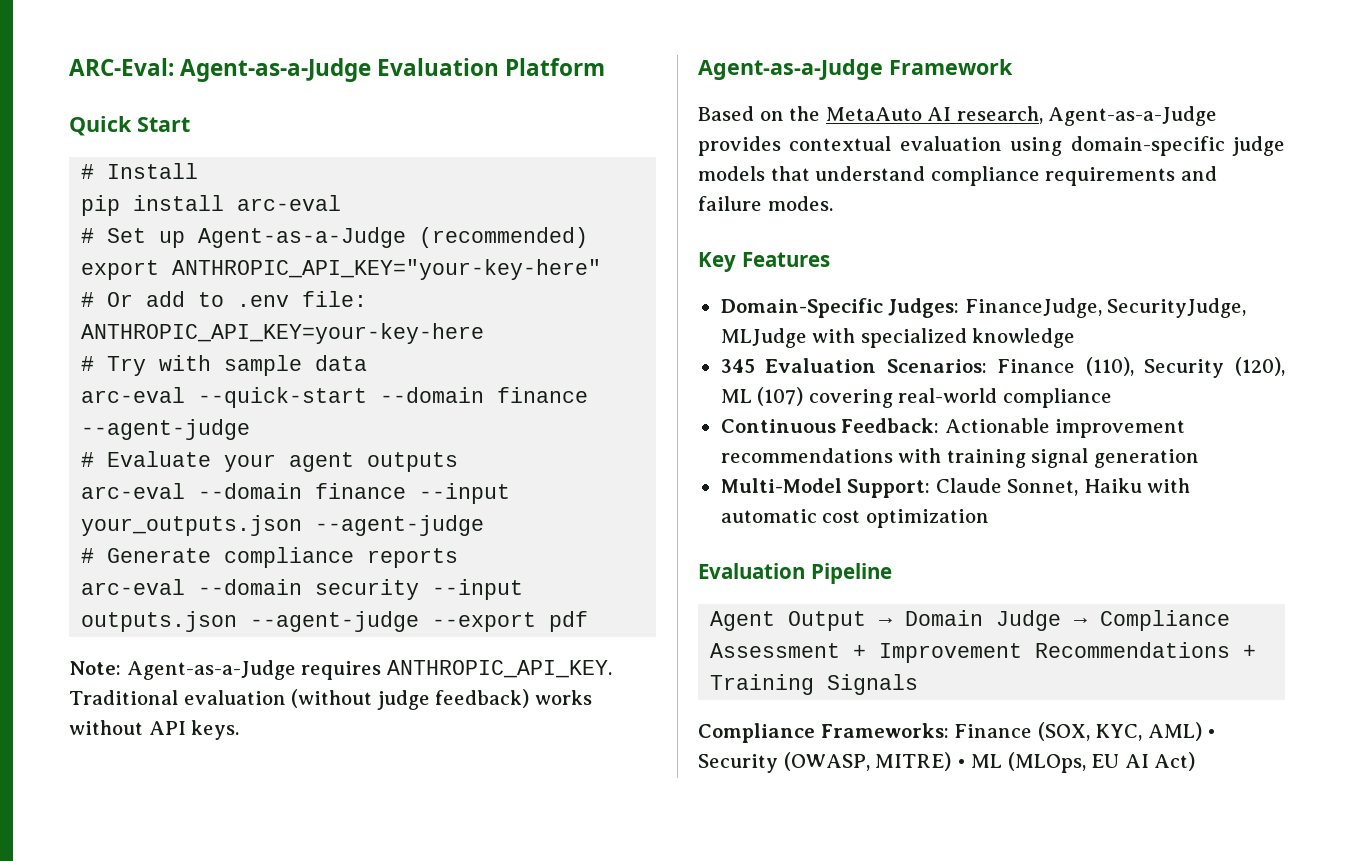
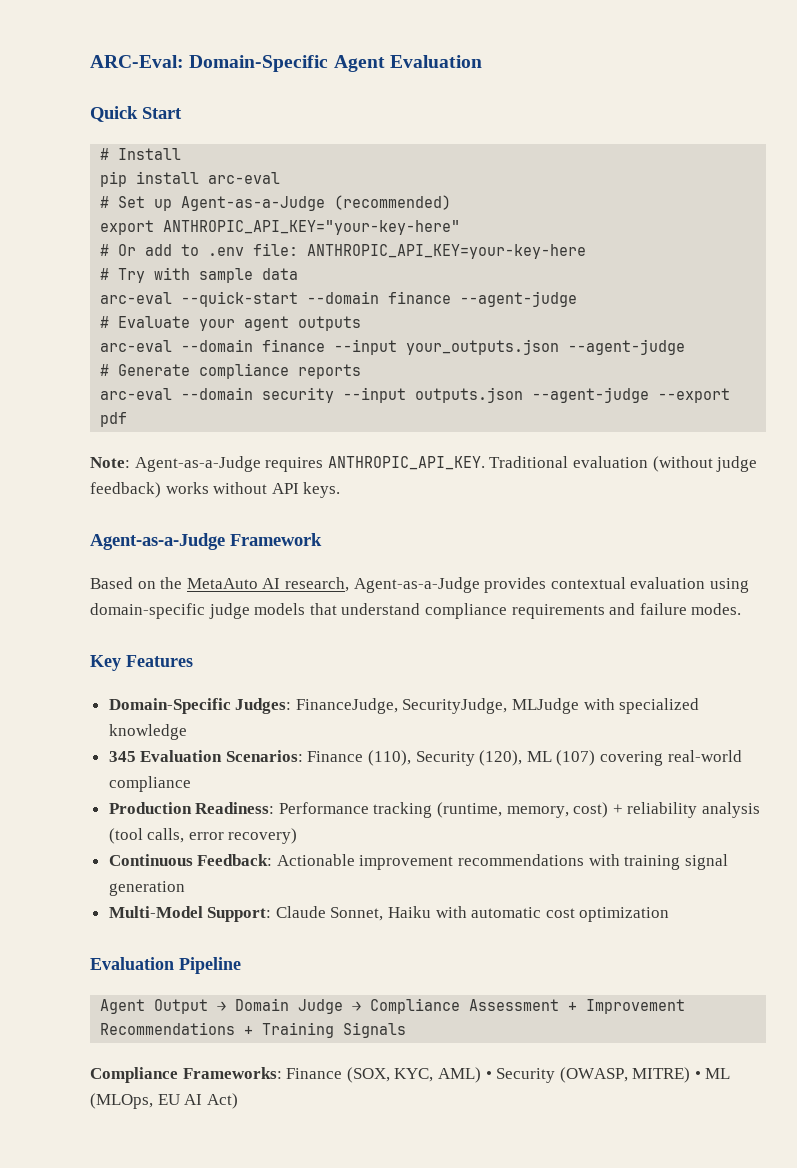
- ARC-Eval: Agent-as-a-Judge Evaluation Platform
+ ARC-Eval: Domain-Specific Agent Evaluation
+ Production Readiness: Performance tracking (runtime, memory, cost) + reliability analysis (tool calls, error recovery)

